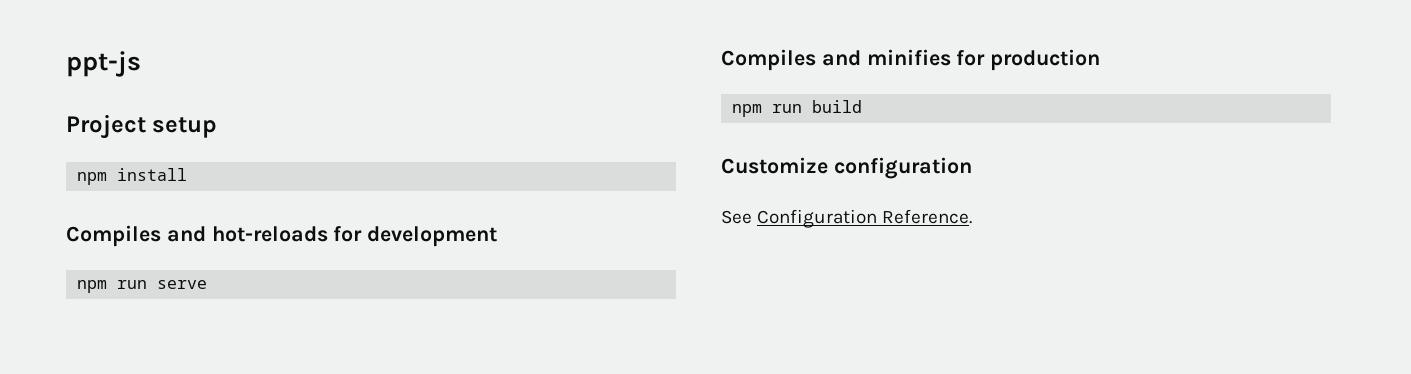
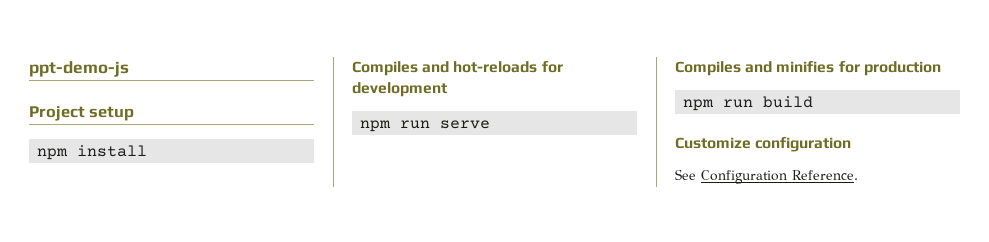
- ppt-js
+ ppt-demo-js

